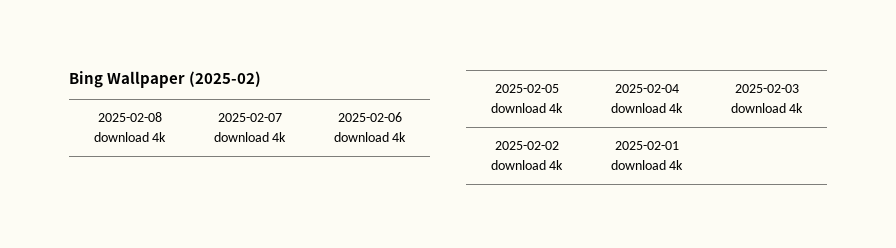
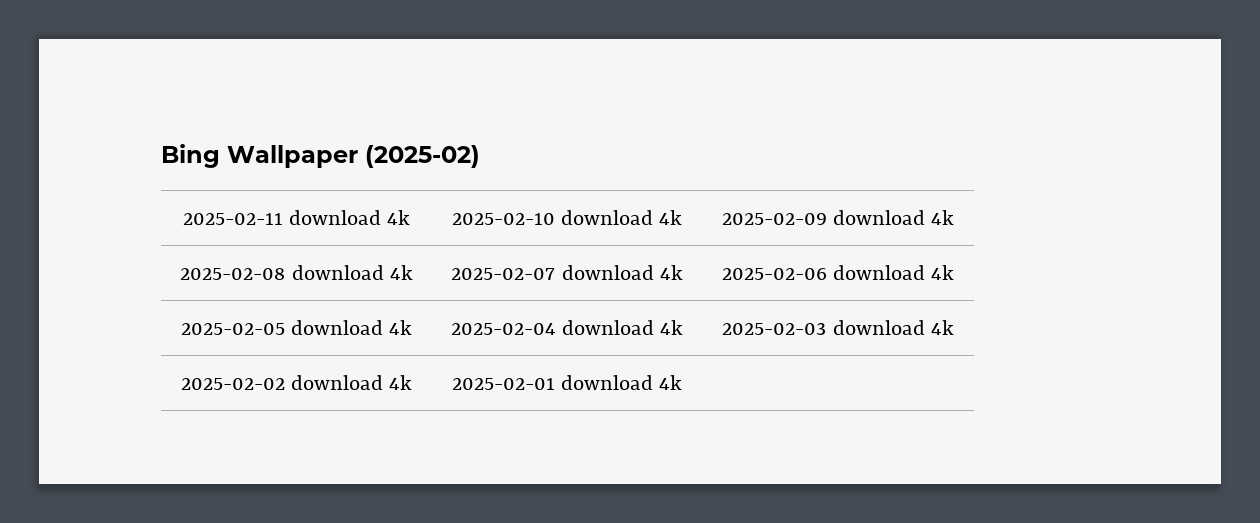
+ 2025-02-11 download 4k | 2025-02-10 download 4k | 2025-02-09 download 4k

